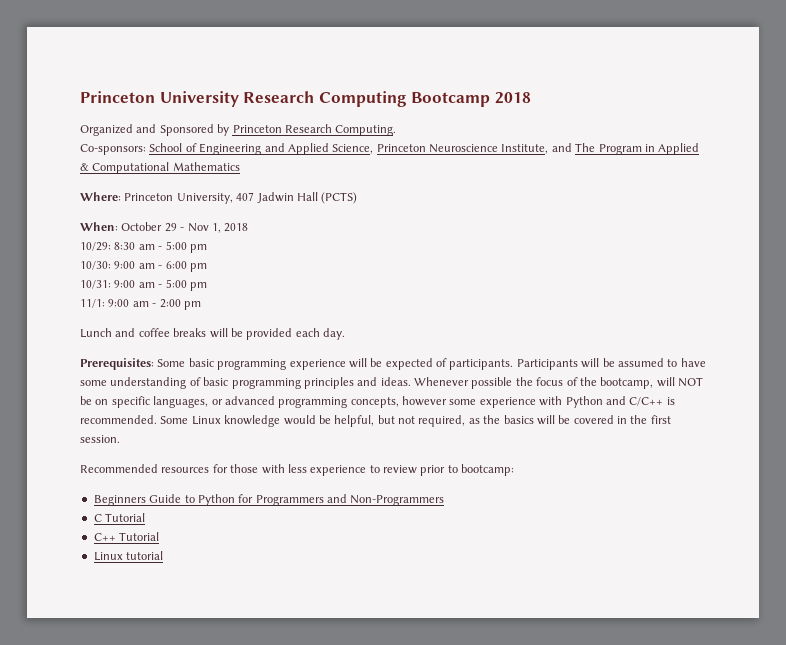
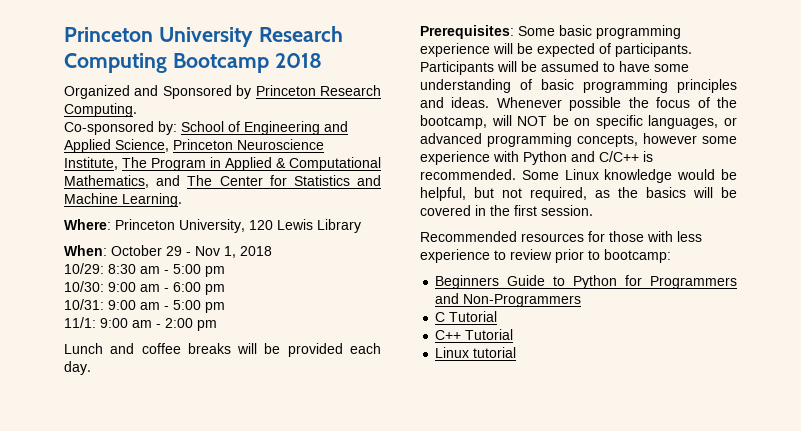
- Co-sponsors: School of Engineering and Applied Science, Princeton Neuroscience Institute, and The Program in Applied & Computational Mathematics
+ Co-sponsored by: School of Engineering and Applied Science, Princeton Neuroscience Institute, The Program in Applied & Computational Mathematics, and The Center for Statistics and Machine Learning.
- Where: Princeton University, 407 Jadwin Hall (PCTS)
+ Where: Princeton University, 120 Lewis Library

